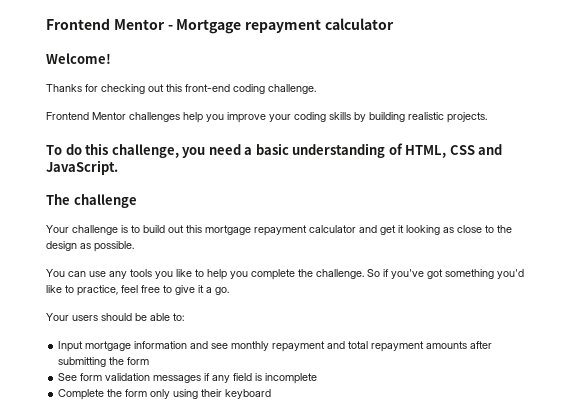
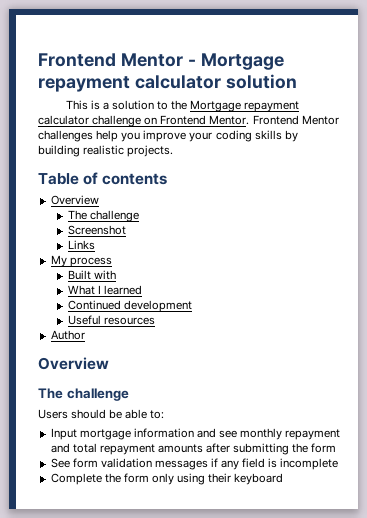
- Frontend Mentor - Mortgage repayment calculator
- Welcome!
- Thanks for checking out this front-end coding challenge.
- Frontend Mentor challenges help you improve your coding skills by building realistic projects.
+ Frontend Mentor - Mortgage repayment calculator solution
+ This is a solution to the Mortgage repayment calculator challenge on Frontend Mentor. Frontend Mentor challenges help you improve your coding skills by building realistic projects.
- To do this challenge, you need a basic understanding of HTML, CSS and JavaScript.
+ Table of contents
+ Overview
  The challenge
- Your challenge is to build out this mortgage repayment calculator and get it looking as close to the design as possible.
- You can use any tools you like to help you complete the challenge. So if you've got something you'd like to practice, feel free to give it a go.
- Your users should be able to:
+ Screenshot
+ Links
+ My process
+ Built with
+ What I learned
+ Continued development
+ Useful resources
+ Author
+ Overview
+ The challenge
+ Users should be able to:

